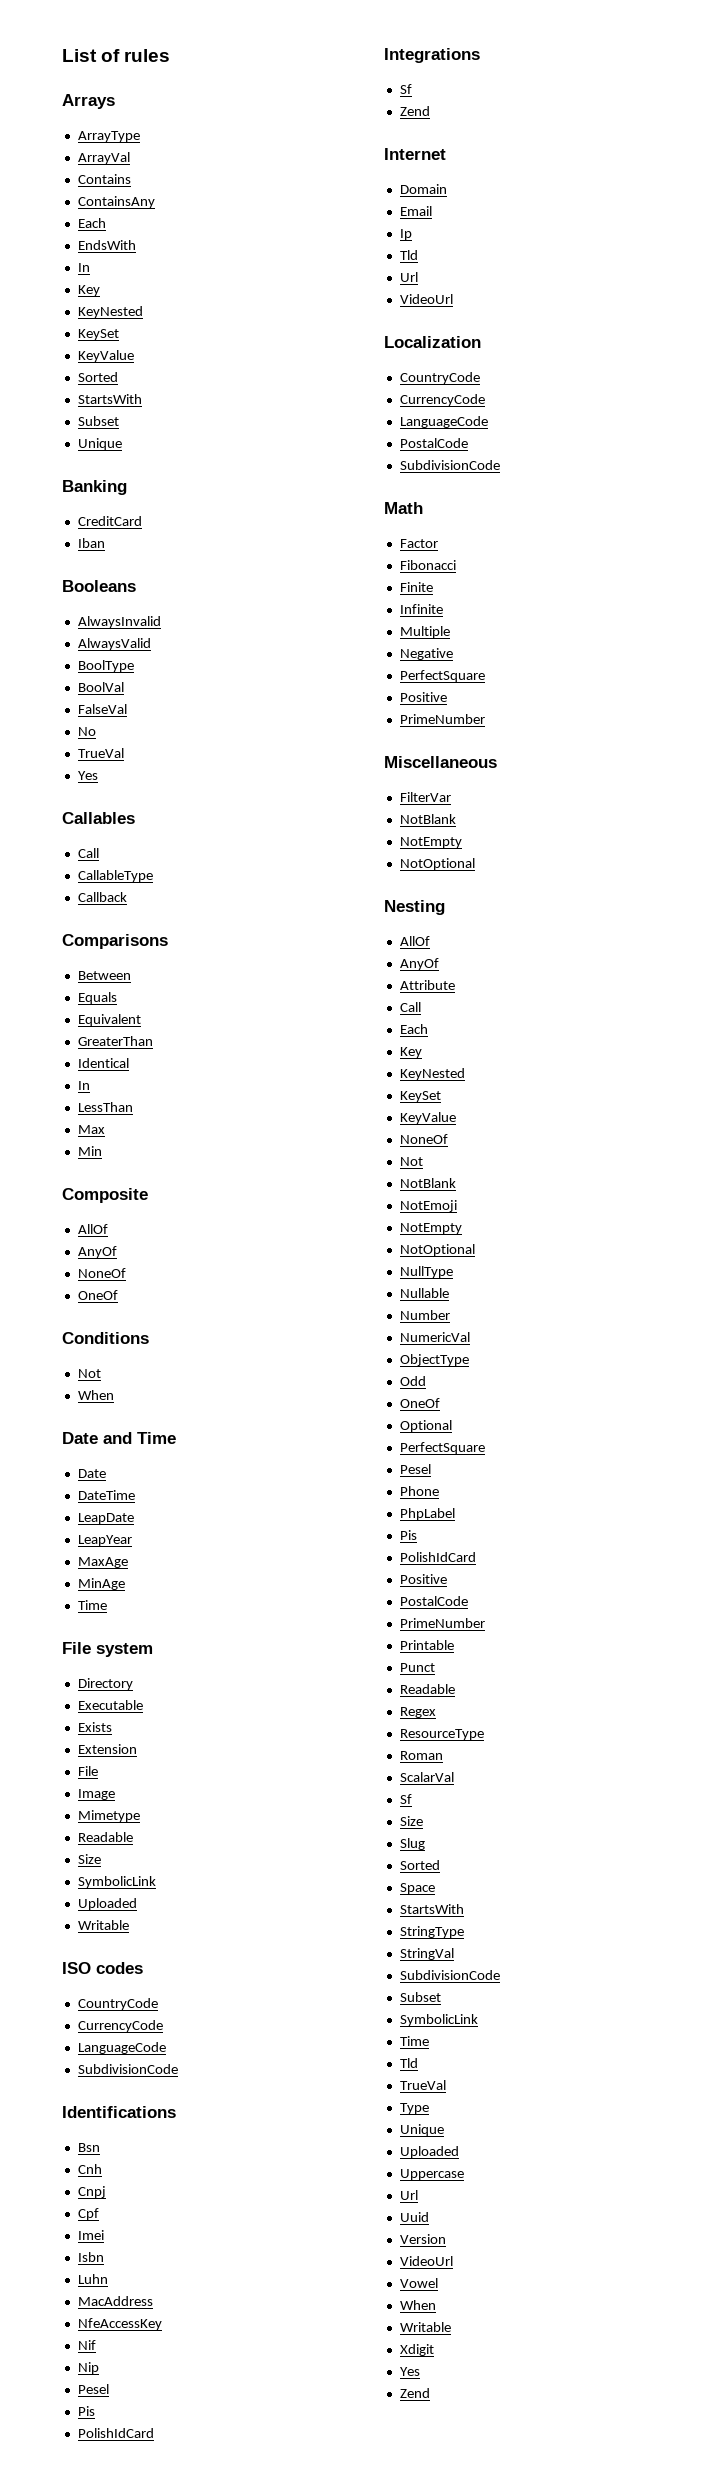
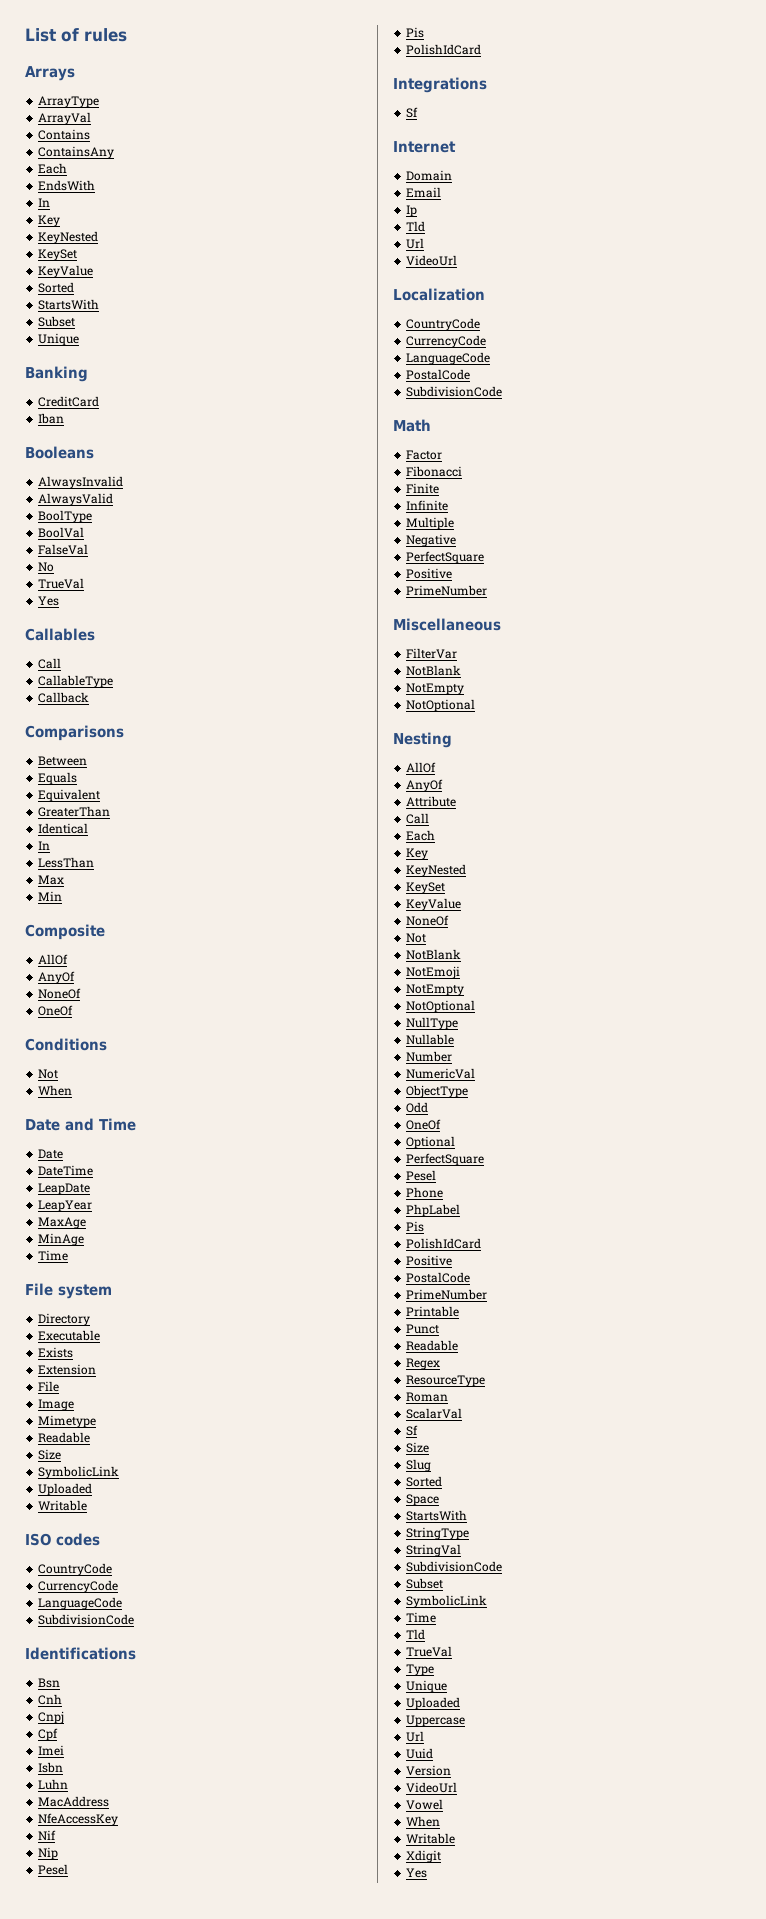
  Integrations
  Sf
- Zend
  Xdigit
  Yes
- Zend

